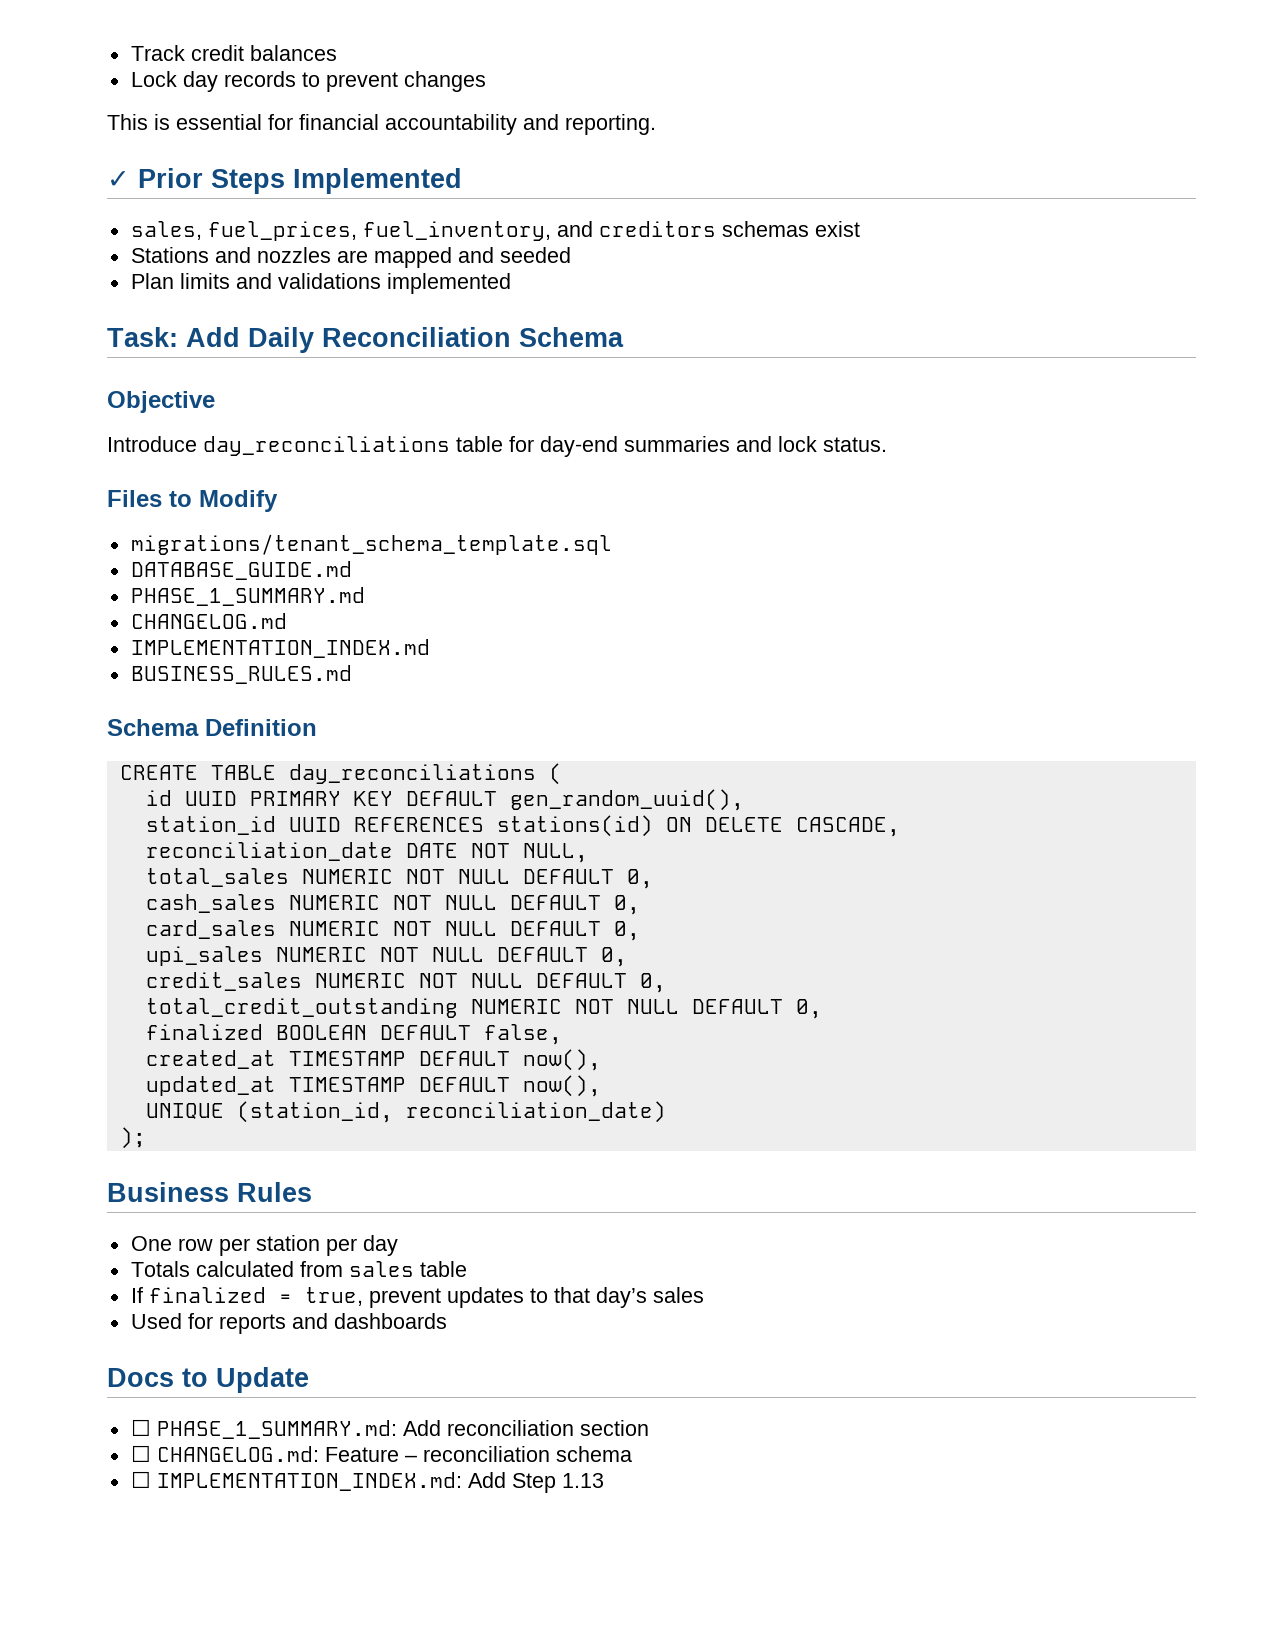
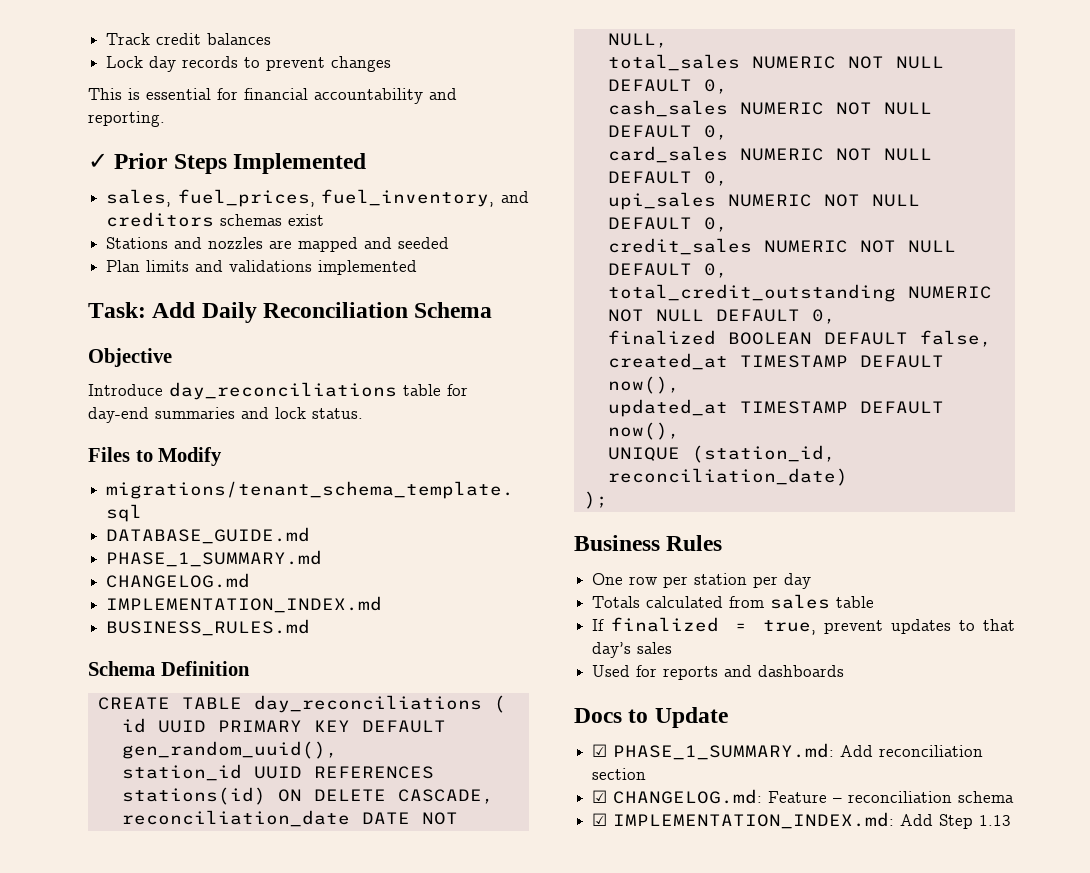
- ☐ PHASE_1_SUMMARY.md: Add reconciliation section
+ ☑ PHASE_1_SUMMARY.md: Add reconciliation section
- ☐ CHANGELOG.md: Feature – reconciliation schema
+ ☑ CHANGELOG.md: Feature – reconciliation schema
- ☐ IMPLEMENTATION_INDEX.md: Add Step 1.13
+ ☑ IMPLEMENTATION_INDEX.md: Add Step 1.13

